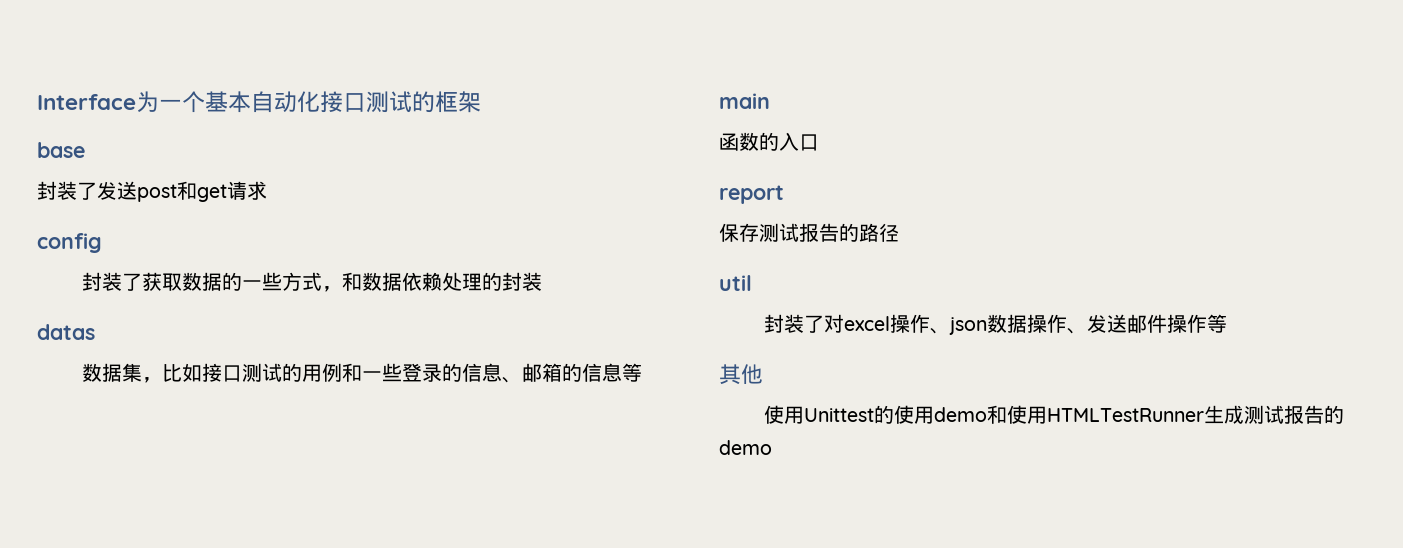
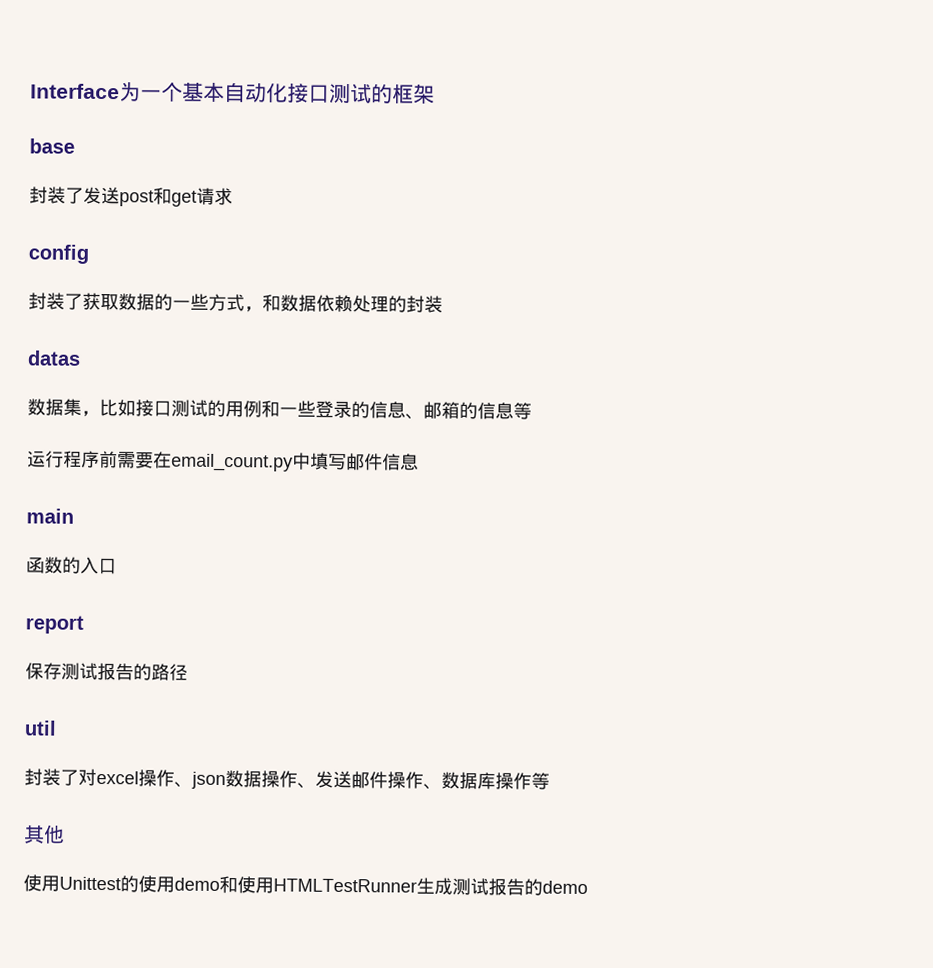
+ 运行程序前需要在email_count.py中填写邮件信息
- 封装了对excel操作、json数据操作、发送邮件操作等
+ 封装了对excel操作、json数据操作、发送邮件操作、数据库操作等

